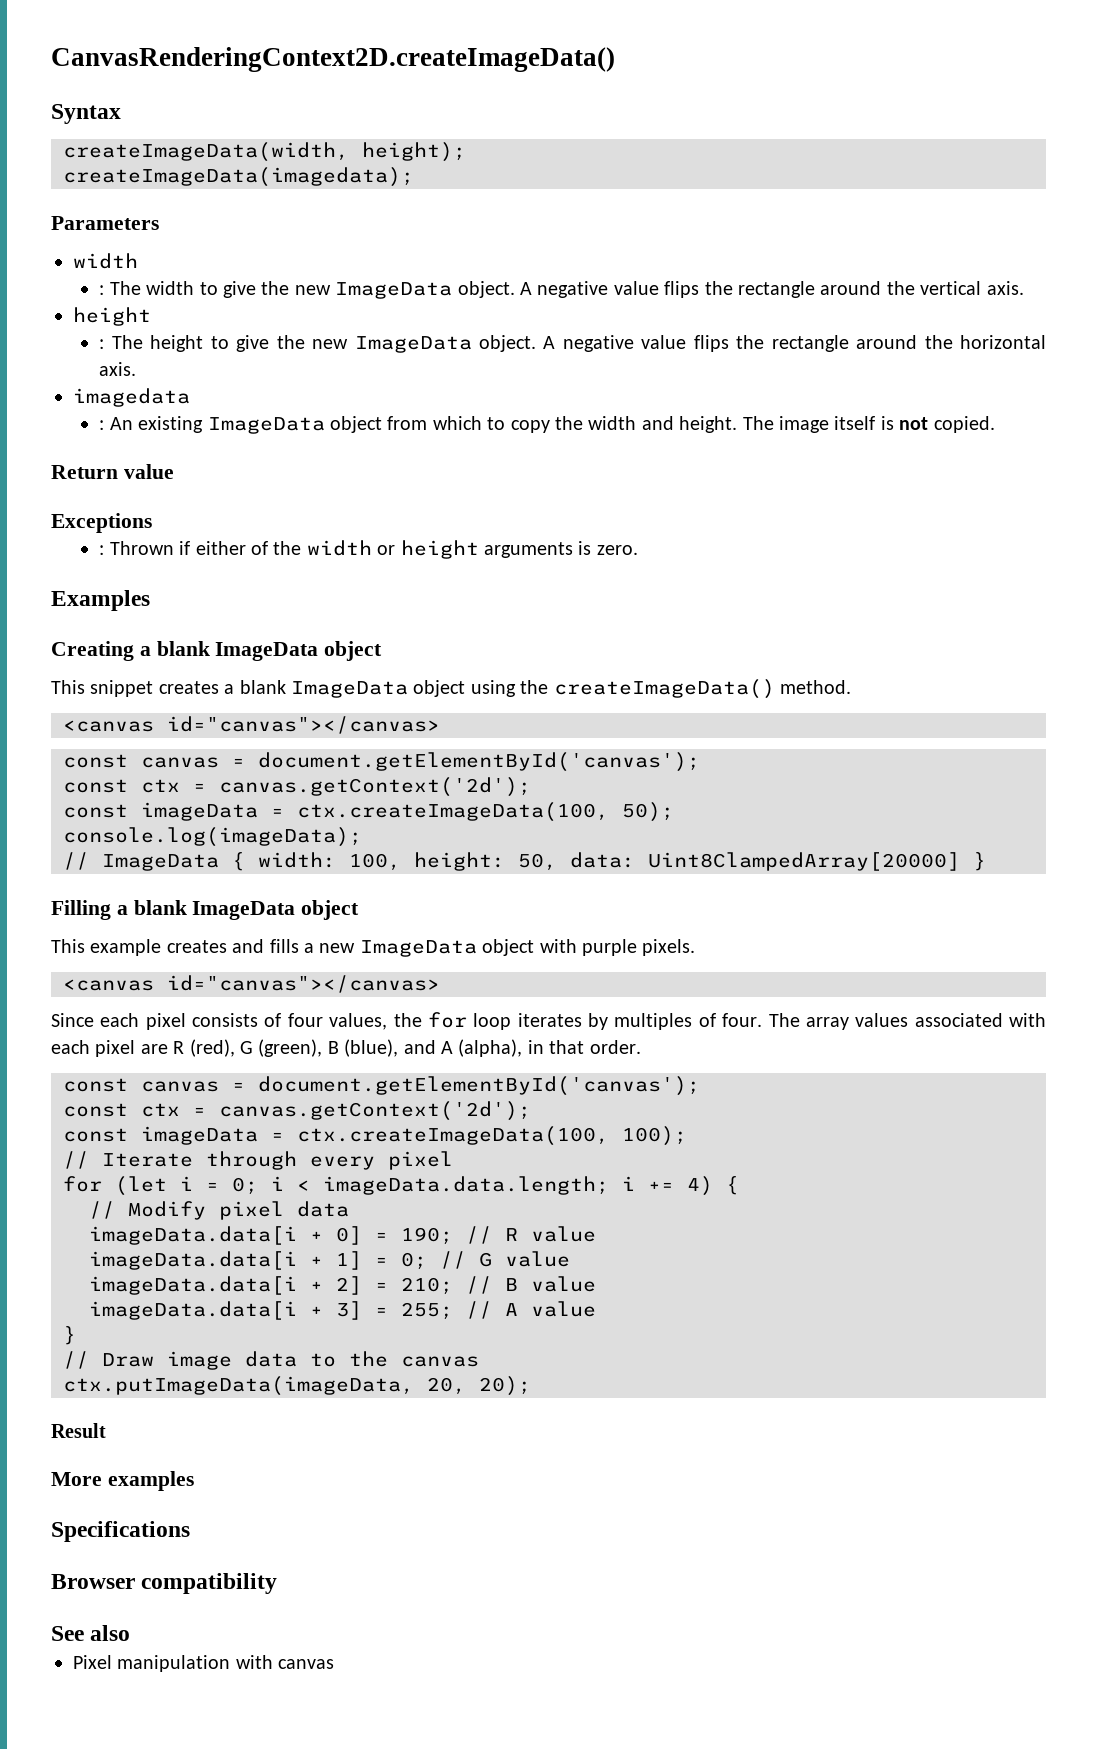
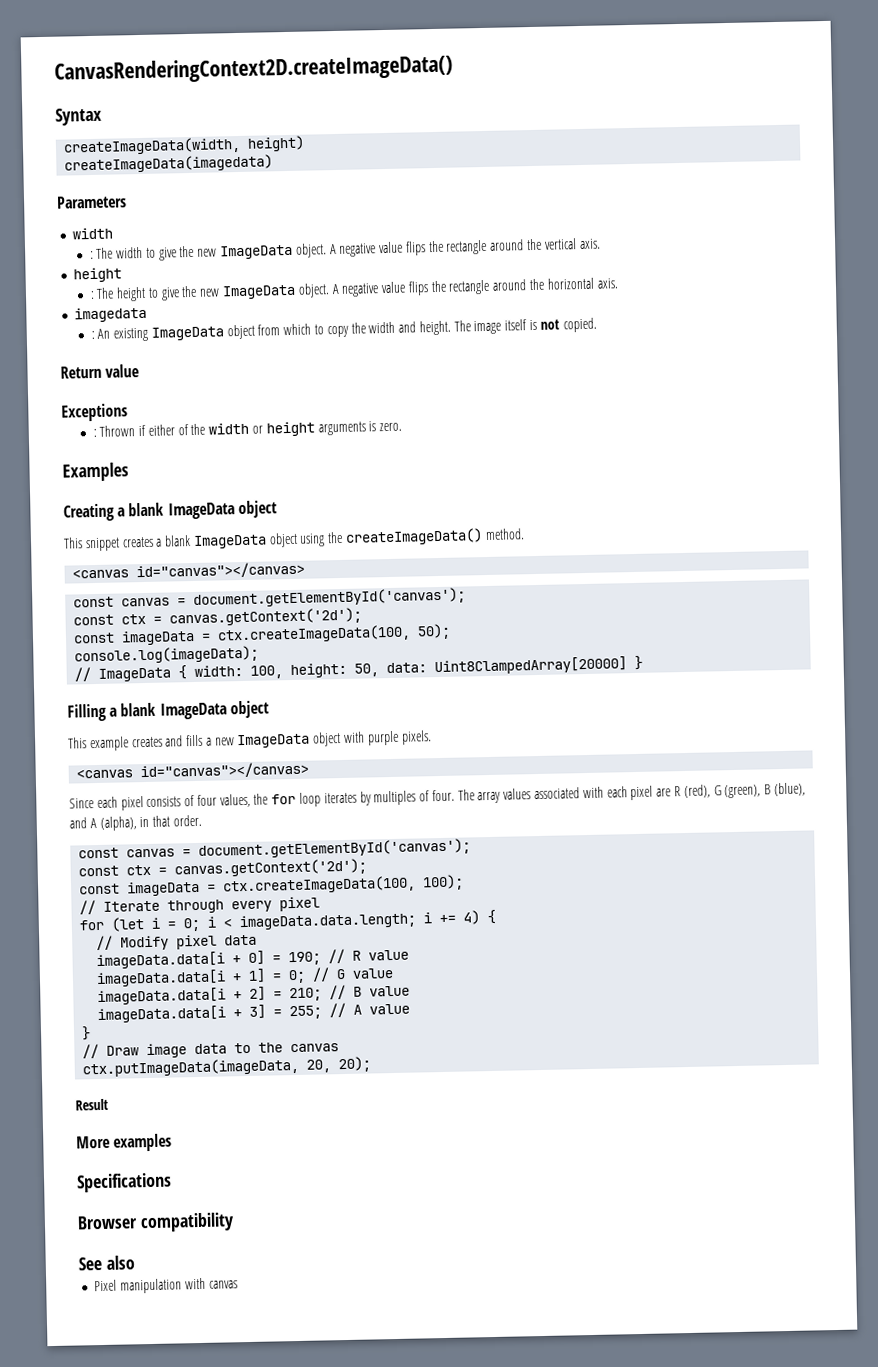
- createImageData(width, height);
- createImageData(imagedata);
+ createImageData(width, height)
+ createImageData(imagedata)

